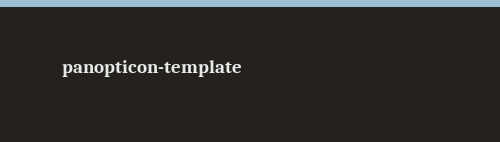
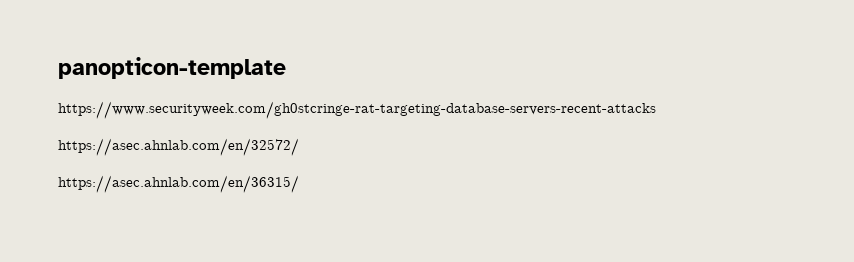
+ https://www.securityweek.com/gh0stcringe-rat-targeting-database-servers-recent-attacks
+ https://asec.ahnlab.com/en/32572/
+ https://asec.ahnlab.com/en/36315/

